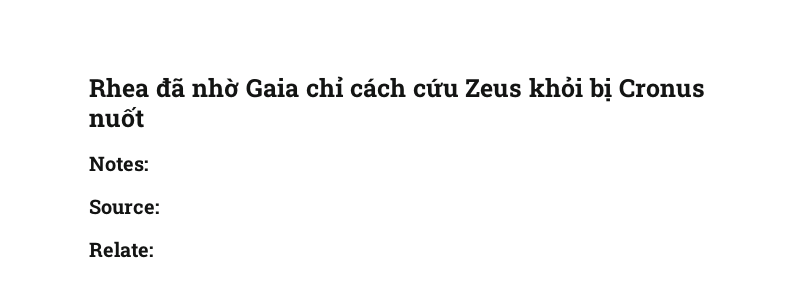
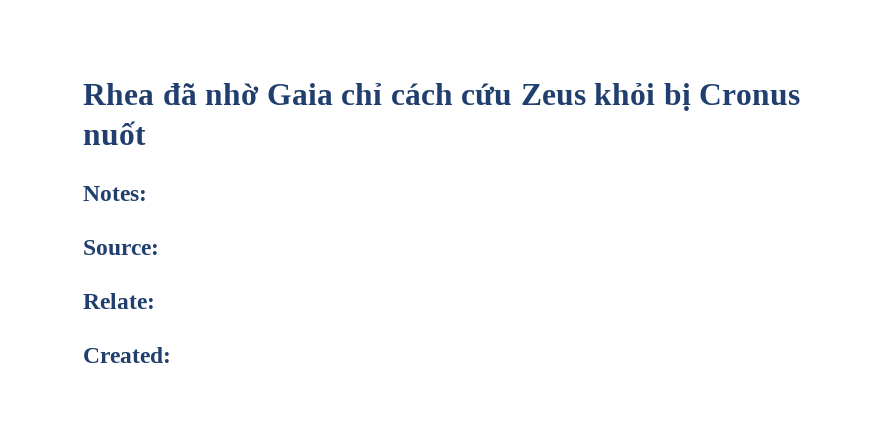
+ Created:

